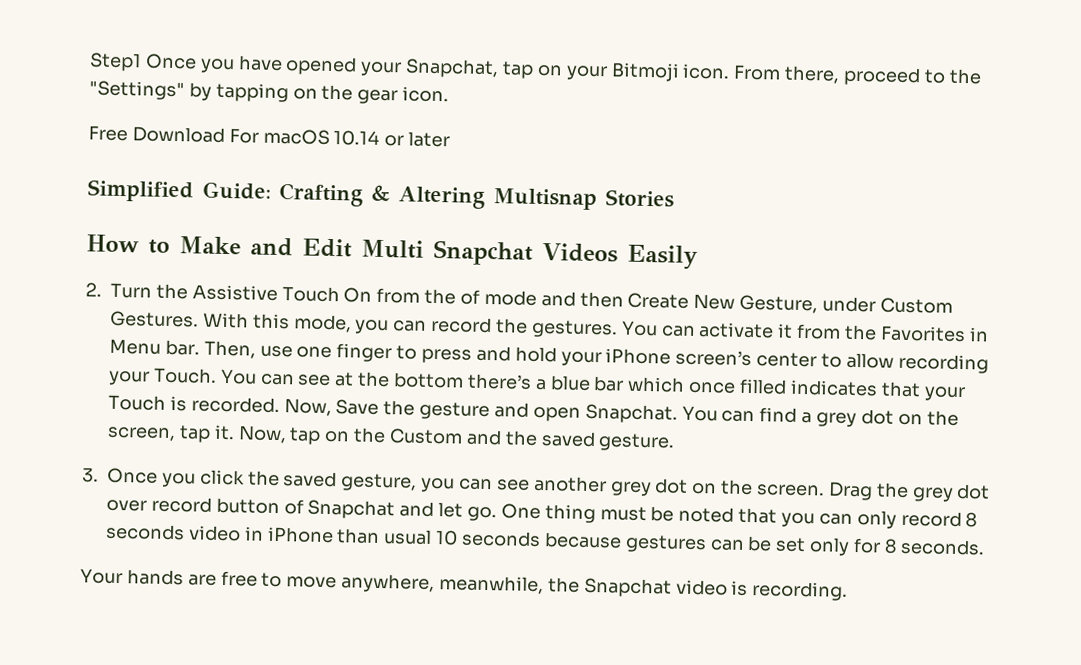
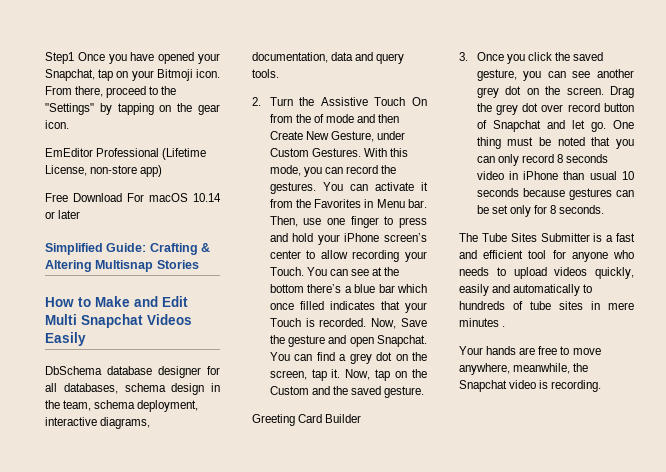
+ EmEditor Professional (Lifetime License, non-store app)
+ DbSchema database designer for all databases, schema design in the team, schema deployment, interactive diagrams, documentation, data and query tools.
+ Greeting Card Builder
+ The Tube Sites Submitter is a fast and efficient tool for anyone who needs to upload videos quickly, easily and automatically to hundreds of tube sites in mere minutes .

